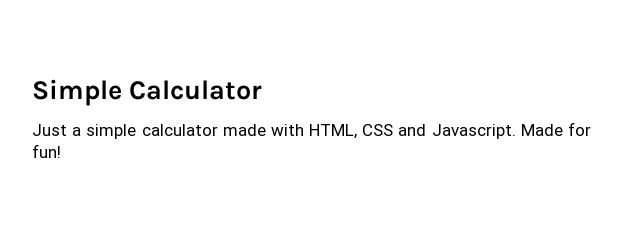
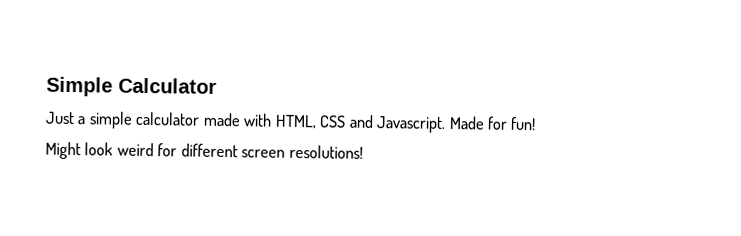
+ Might look weird for different screen resolutions!

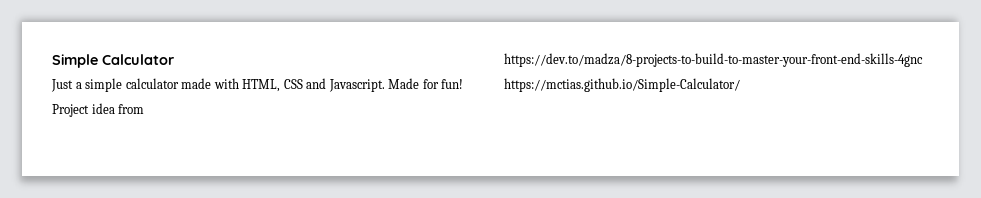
- Might look weird for different screen resolutions!
+ Project idea from https://dev.to/madza/8-projects-to-build-to-master-your-front-end-skills-4gnc
+ https://mctias.github.io/Simple-Calculator/

